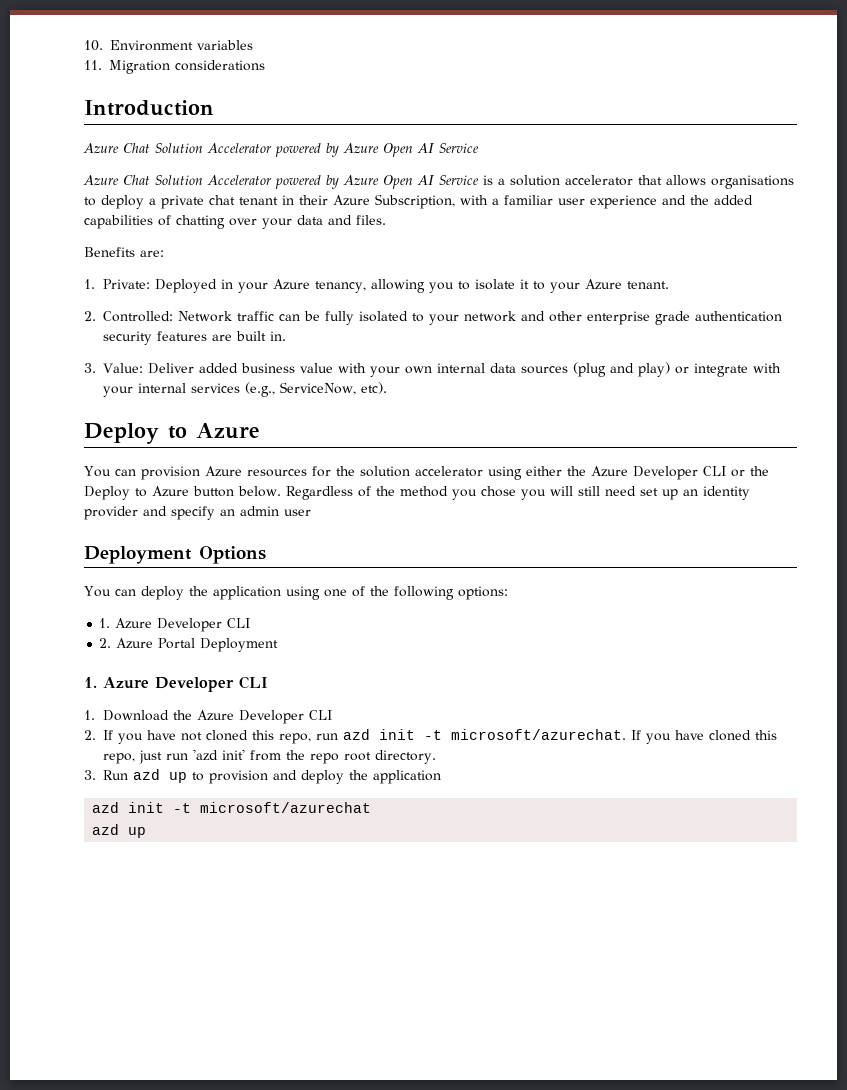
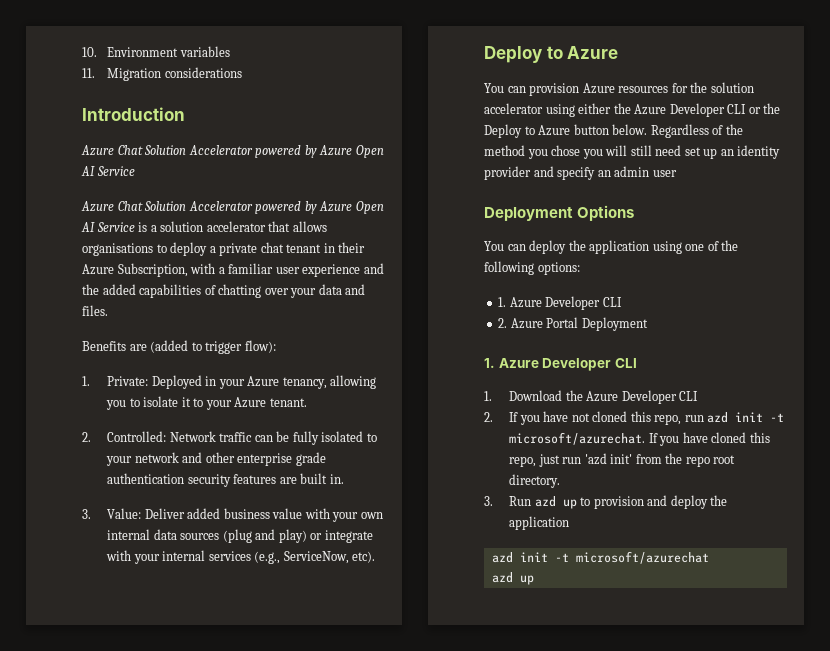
- Benefits are:
+ Benefits are (added to trigger flow):

